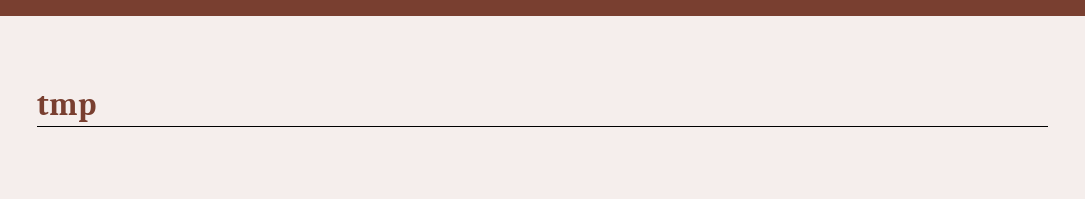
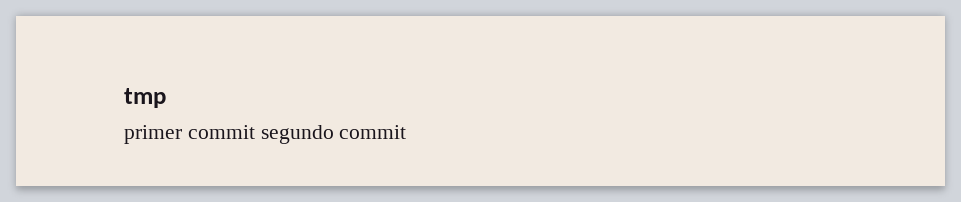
+ primer commit segundo commit

